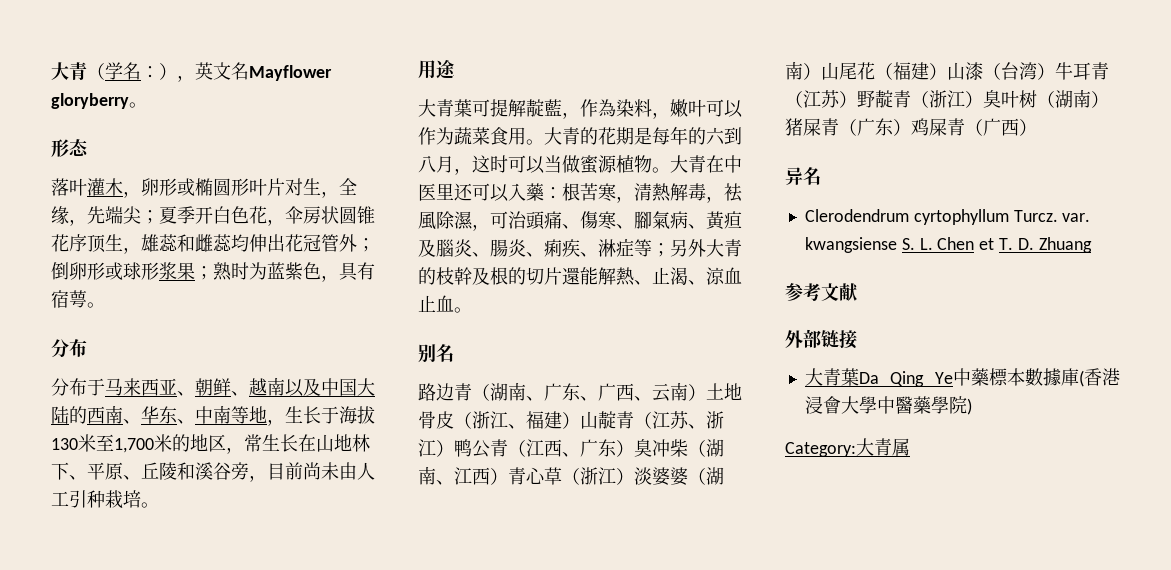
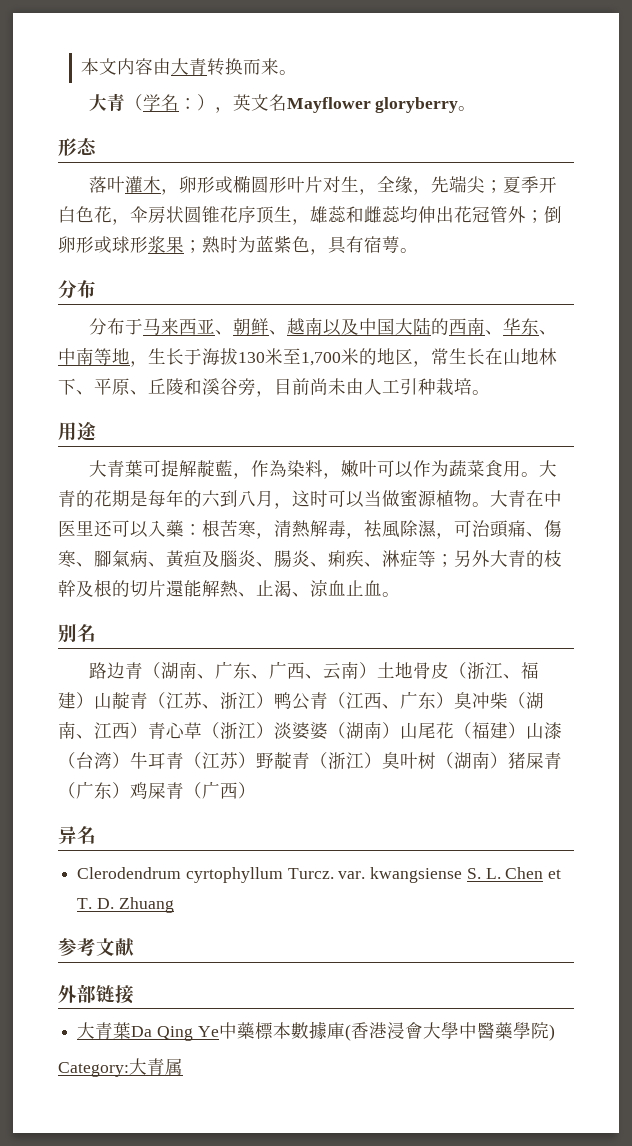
+ 本文内容由大青转换而来。

